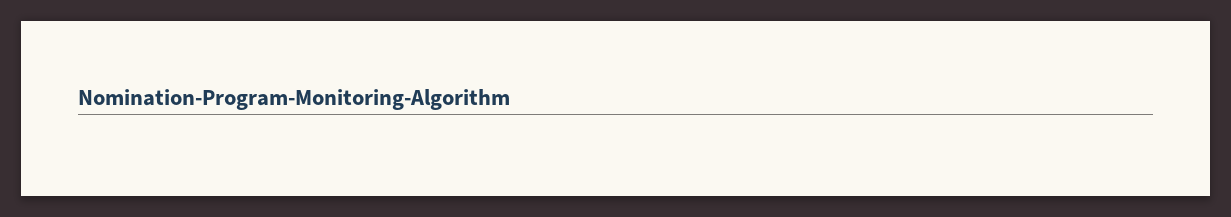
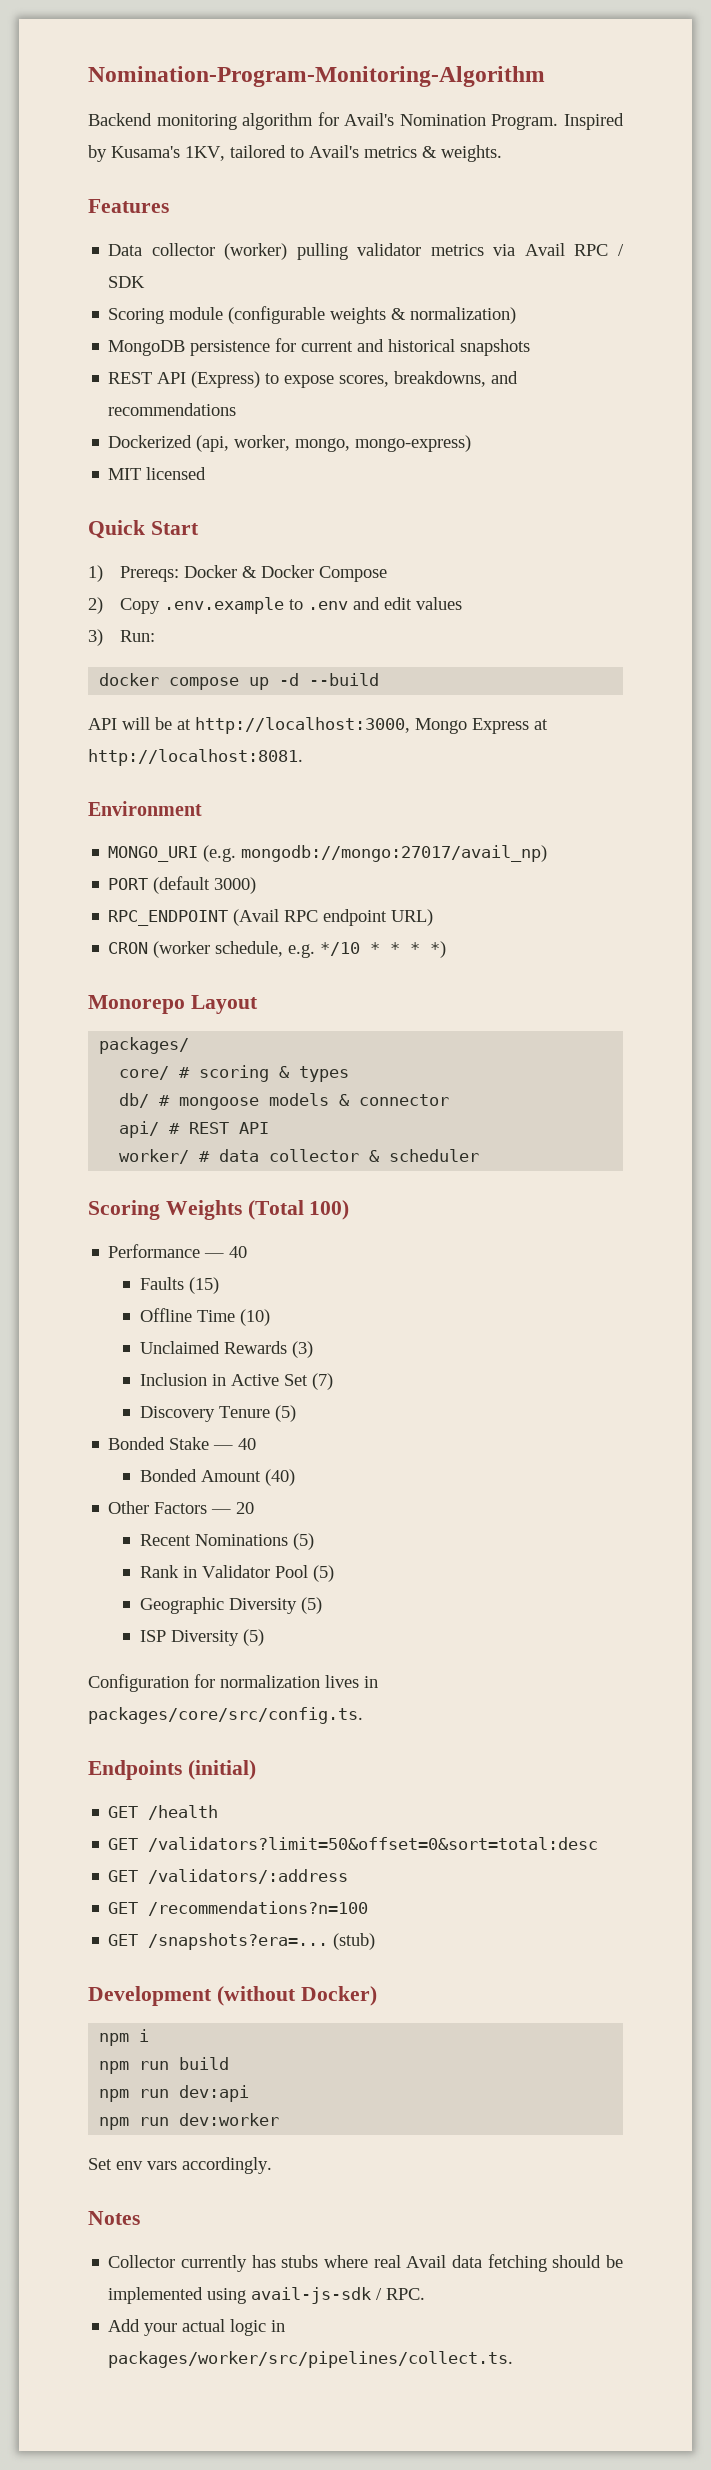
+ Backend monitoring algorithm for Avail's Nomination Program. Inspired by Kusama's 1KV, tailored to Avail's metrics & weights.
+ Features
+ Data collector (worker) pulling validator metrics via Avail RPC / SDK
+ Scoring module (configurable weights & normalization)
+ MongoDB persistence for current and historical snapshots
+ REST API (Express) to expose scores, breakdowns, and recommendations
+ Dockerized (api, worker, mongo, mongo-express)
+ MIT licensed
+ Quick Start
+ 1) Prereqs: Docker & Docker Compose
+ 2) Copy .env.example to .env and edit values
+ 3) Run:
+ docker compose up -d --build
+ API will be at http://localhost:3000, Mongo Express at http://localhost:8081.
+ Environment
+ MONGO_URI (e.g. mongodb://mongo:27017/avail_np)
+ PORT (default 3000)
+ RPC_ENDPOINT (Avail RPC endpoint URL)
+ CRON (worker schedule, e.g. */10 * * * *)
+ Monorepo Layout
+ packages/
+ core/ # scoring & types
+ db/ # mongoose models & connector
+ api/ # REST API
+ worker/ # data collector & scheduler
+ Scoring Weights (Total 100)
+ Performance — 40
+ Faults (15)
+ Offline Time (10)
+ Unclaimed Rewards (3)
+ Inclusion in Active Set (7)
+ Discovery Tenure (5)
+ Bonded Stake — 40
+ Bonded Amount (40)
+ Other Factors — 20
+ Recent Nominations (5)
+ Rank in Validator Pool (5)
+ Geographic Diversity (5)
+ ISP Diversity (5)
+ Configuration for normalization lives in packages/core/src/config.ts.
+ Endpoints (initial)
+ GET /health
+ GET /validators?limit=50&offset=0&sort=total:desc
+ GET /validators/:address
+ GET /recommendations?n=100
+ GET /snapshots?era=... (stub)
+ Development (without Docker)
+ npm i
+ npm run build
+ npm run dev:api
+ npm run dev:worker
+ Set env vars accordingly.
+ Notes
+ Collector currently has stubs where real Avail data fetching should be implemented using avail-js-sdk / RPC.
+ Add your actual logic in packages/worker/src/pipelines/collect.ts.

